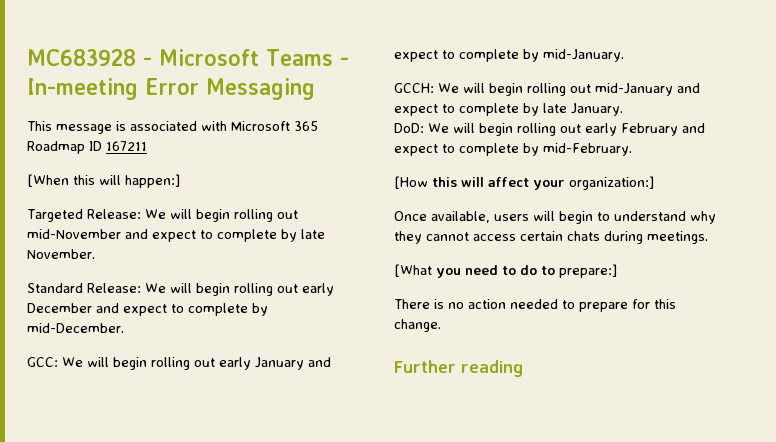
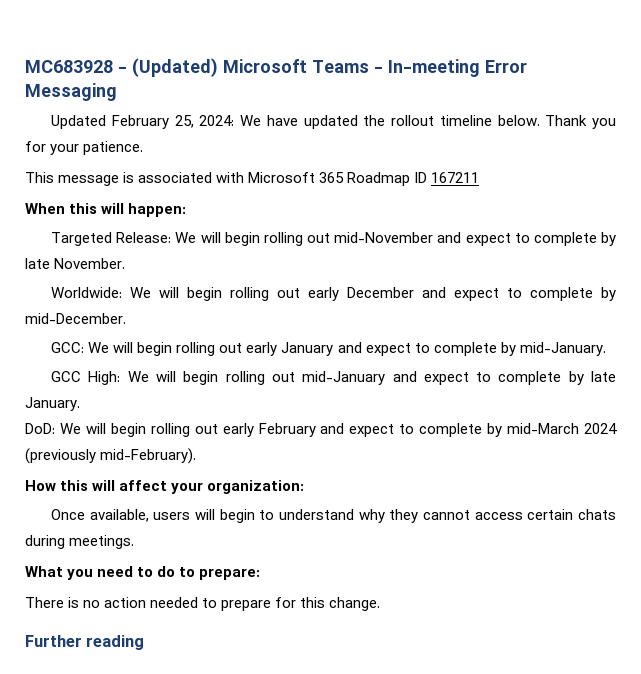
- MC683928 - Microsoft Teams - In-meeting Error Messaging
+ MC683928 - (Updated) Microsoft Teams - In-meeting Error Messaging
+ Updated February 25, 2024: We have updated the rollout timeline below. Thank you for your patience.
- [When this will happen:]
+ When this will happen:
- Standard Release: We will begin rolling out early December and expect to complete by mid-December.
+ Worldwide: We will begin rolling out early December and expect to complete by mid-December.
- GCCH: We will begin rolling out mid-January and expect to complete by late January.
+ GCC High: We will begin rolling out mid-January and expect to complete by late January.
- DoD: We will begin rolling out early February and expect to complete by mid-February.
- [How this will affect your organization:]
+ DoD: We will begin rolling out early February and expect to complete by mid-March 2024 (previously mid-February).
+ How this will affect your organization:
- [What you need to do to prepare:]
+ What you need to do to prepare:

